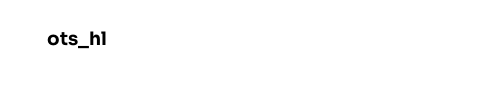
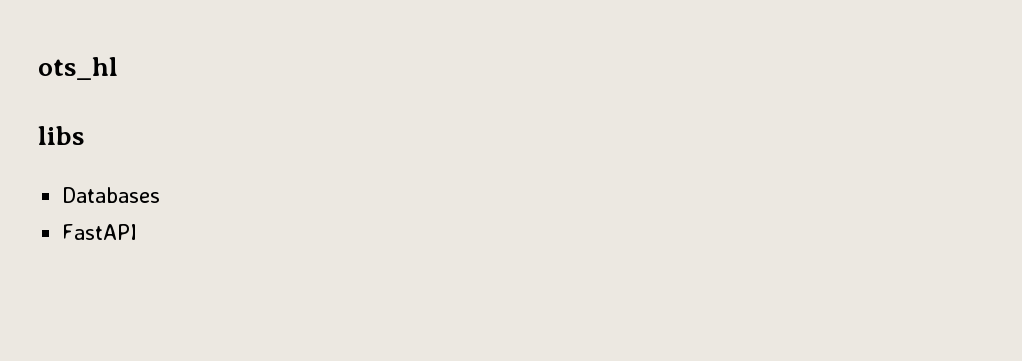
+ libs
+ Databases
+ FastAPI

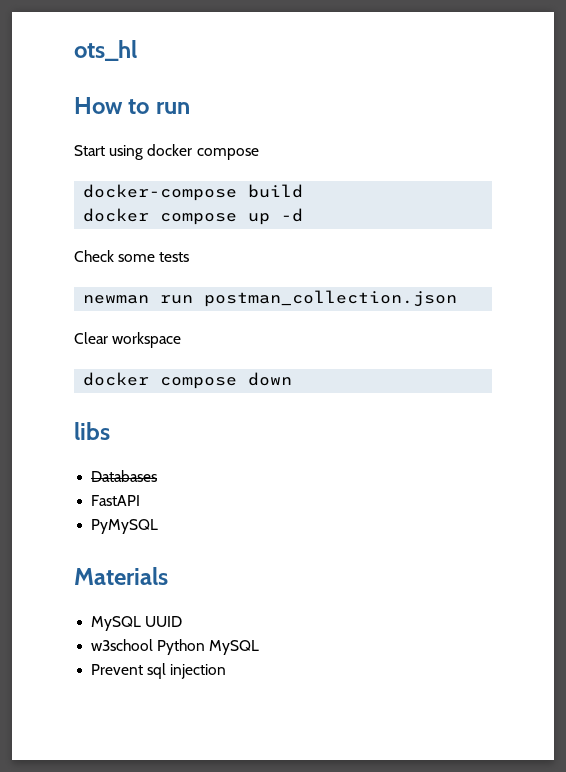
+ How to run
+ Start using docker compose
+ docker-compose build
+ docker compose up -d
+ Check some tests
+ newman run postman_collection.json
+ Clear workspace
+ docker compose down
  libs
  Databases
  FastAPI
+ PyMySQL
+ Materials
+ MySQL UUID
+ w3school Python MySQL
+ Prevent sql injection

